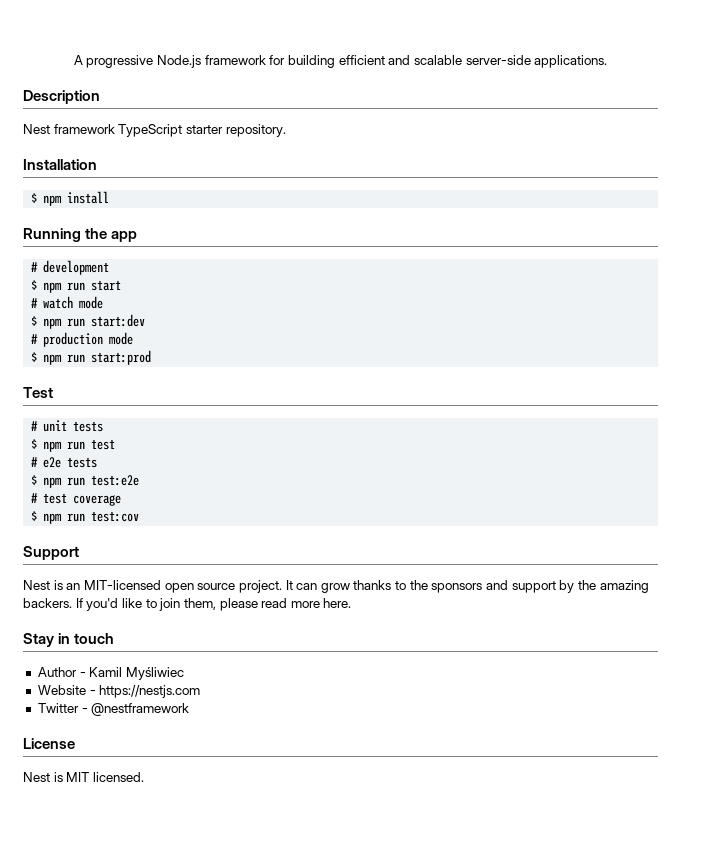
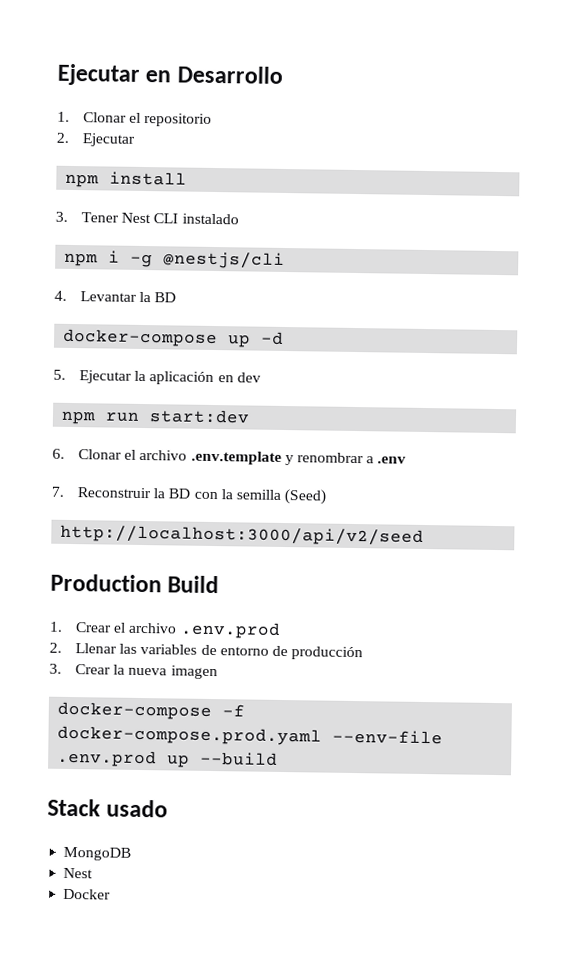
- A progressive Node.js framework for building efficient and scalable server-side applications.
- Description
- Nest framework TypeScript starter repository.
- Installation
- $ npm install
- Running the app
- # development
- $ npm run start
- # watch mode
- $ npm run start:dev
- # production mode
- $ npm run start:prod
- Test
- # unit tests
- $ npm run test
- # e2e tests
- $ npm run test:e2e
- # test coverage
- $ npm run test:cov
- Support
- Nest is an MIT-licensed open source project. It can grow thanks to the sponsors and support by the amazing backers. If you'd like to join them, please read more here.
- Stay in touch
- Author - Kamil Myśliwiec
- Website - https://nestjs.com
- Twitter - @nestframework
- License
- Nest is MIT licensed.
+ Ejecutar en Desarrollo
+ 1. Clonar el repositorio
+ 2. Ejecutar
+ npm install
+ 3. Tener Nest CLI instalado
+ npm i -g @nestjs/cli
+ 4. Levantar la BD
+ docker-compose up -d
+ 5. Ejecutar la aplicación en dev
+ npm run start:dev
+ 6. Clonar el archivo .env.template y renombrar a .env
+ 7. Reconstruir la BD con la semilla (Seed)
+ http://localhost:3000/api/v2/seed
+ Production Build
+ 1. Crear el archivo .env.prod
+ 2. Llenar las variables de entorno de producción
+ 3. Crear la nueva imagen
+ docker-compose -f docker-compose.prod.yaml --env-file .env.prod up --build
+ Stack usado
+ MongoDB
+ Nest
+ Docker

